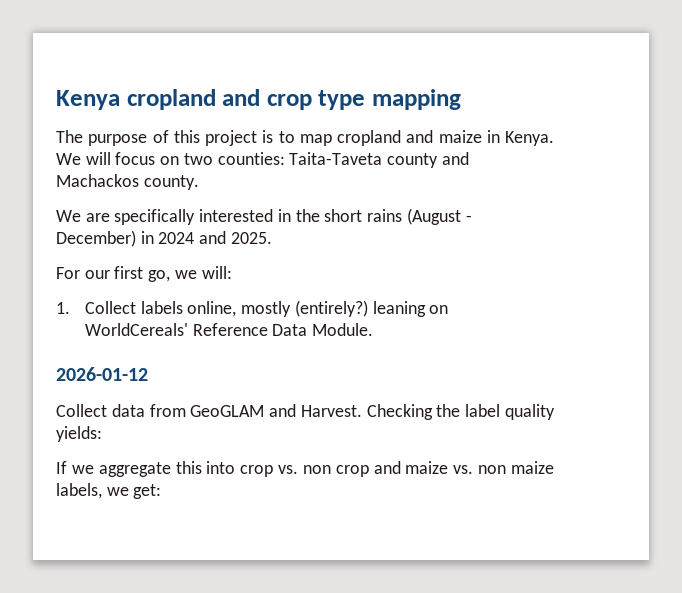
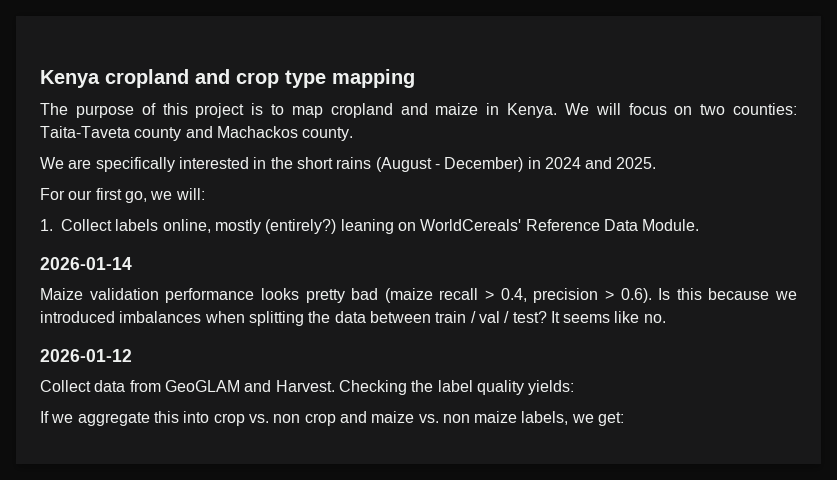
+ 2026-01-14
+ Maize validation performance looks pretty bad (maize recall > 0.4, precision > 0.6). Is this because we introduced imbalances when splitting the data between train / val / test? It seems like no.

